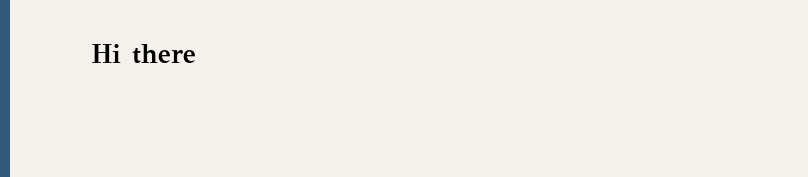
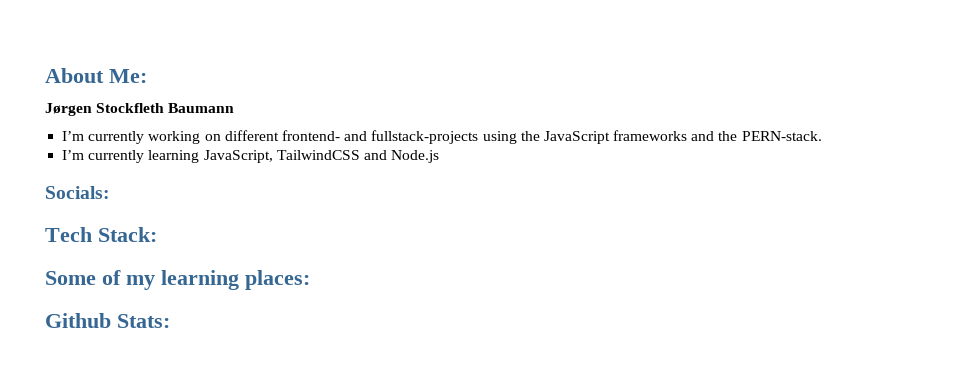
- Hi there
+ About Me:
+ Jørgen Stockfleth Baumann
+ I’m currently working on different frontend- and fullstack-projects using the JavaScript frameworks and the PERN-stack.
+ I’m currently learning JavaScript, TailwindCSS and Node.js
+ Socials:
+ Tech Stack:
+ Some of my learning places:
+ Github Stats:

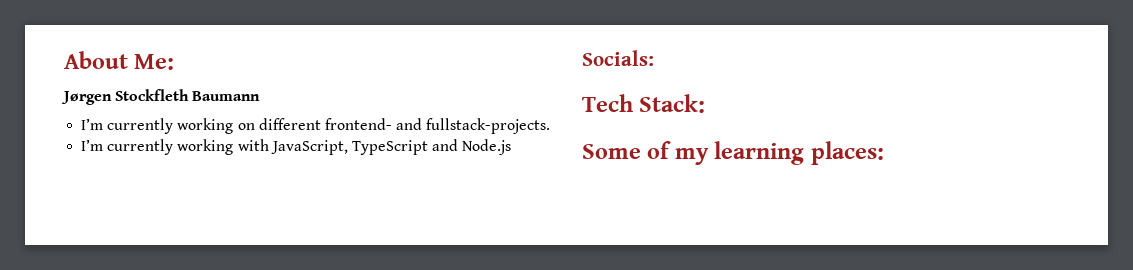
- I’m currently working on different frontend- and fullstack-projects using the JavaScript frameworks and the PERN-stack.
- I’m currently learning JavaScript, TailwindCSS and Node.js
+ I’m currently working on different frontend- and fullstack-projects.
+ I’m currently working with JavaScript, TypeScript and Node.js
- Github Stats:

